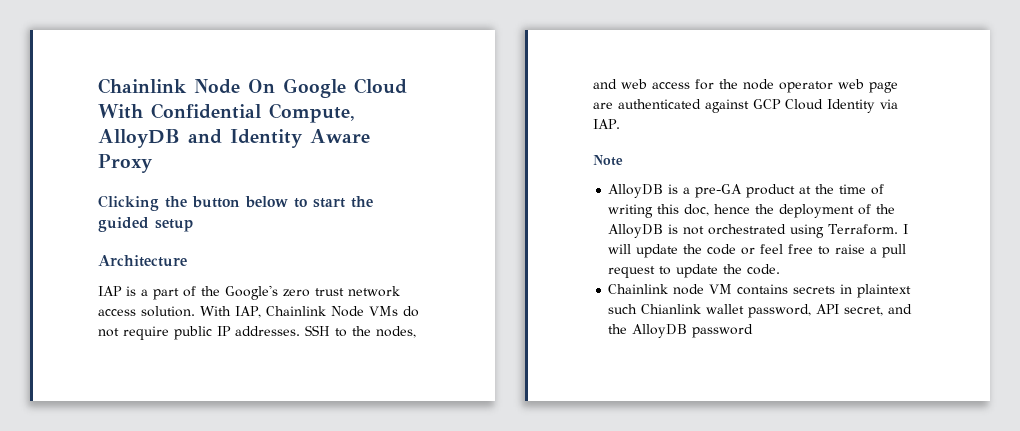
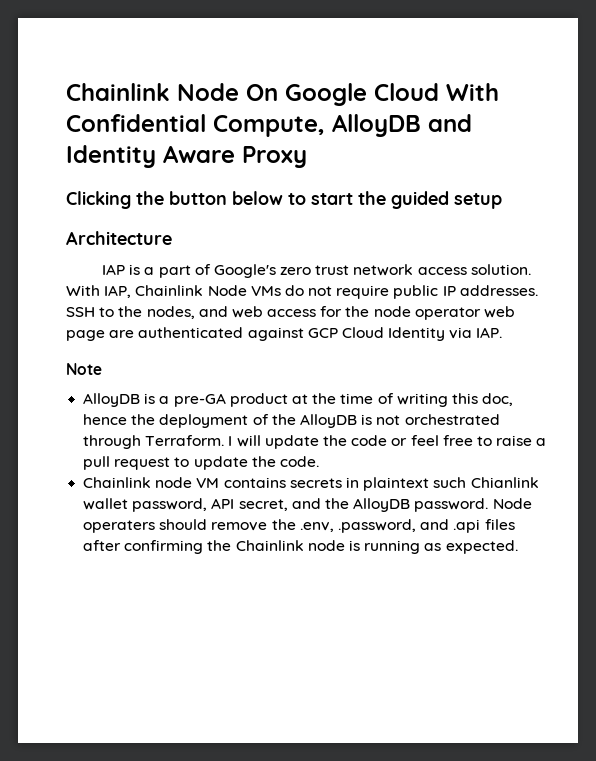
- IAP is a part of the Google's zero trust network access solution.
+ IAP is a part of Google's zero trust network access solution.
- AlloyDB is a pre-GA product at the time of writing this doc, hence the deployment of the AlloyDB is not orchestrated using Terraform.
+ AlloyDB is a pre-GA product at the time of writing this doc, hence the deployment of the AlloyDB is not orchestrated through Terraform.
- Chainlink node VM contains secrets in plaintext such Chianlink wallet password, API secret, and the AlloyDB password
+ Chainlink node VM contains secrets in plaintext such Chianlink wallet password, API secret, and the AlloyDB password. Node operaters should remove the .env, .password, and .api files after confirming the Chainlink node is running as expected.

